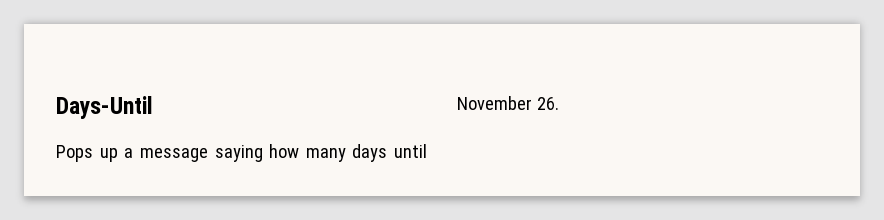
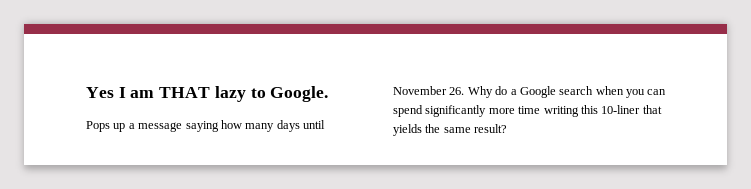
- Days-Until
+ Yes I am THAT lazy to Google.
- Pops up a message saying how many days until November 26.
+ Pops up a message saying how many days until November 26. Why do a Google search when you can spend significantly more time writing this 10-liner that yields the same result?

